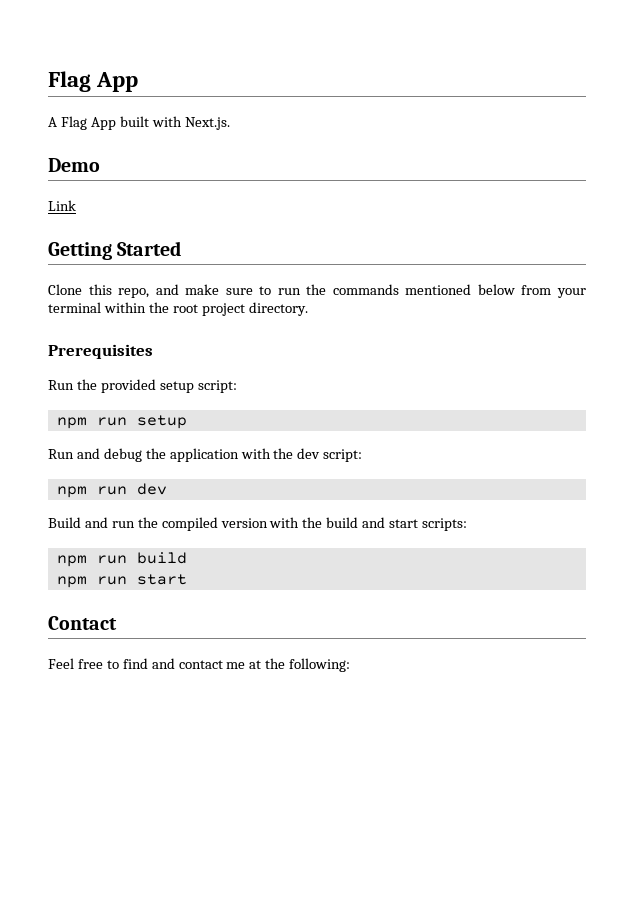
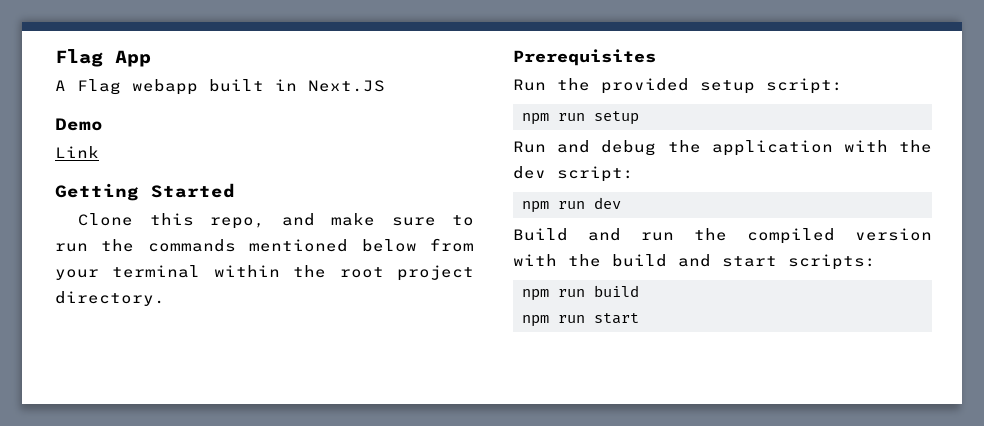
- A Flag App built with Next.js.
+ A Flag webapp built in Next.JS
- Contact
- Feel free to find and contact me at the following:

